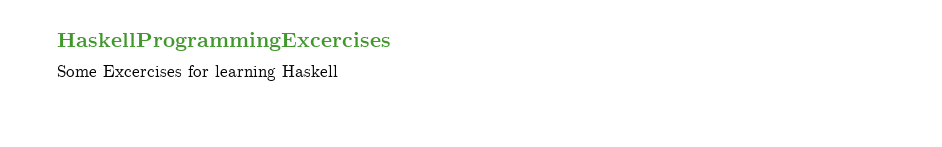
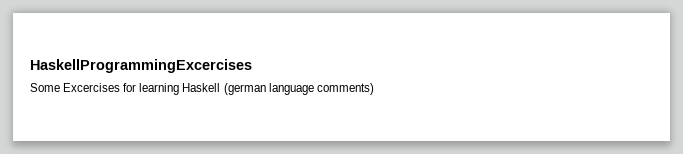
- Some Excercises for learning Haskell
+ Some Excercises for learning Haskell (german language comments)

